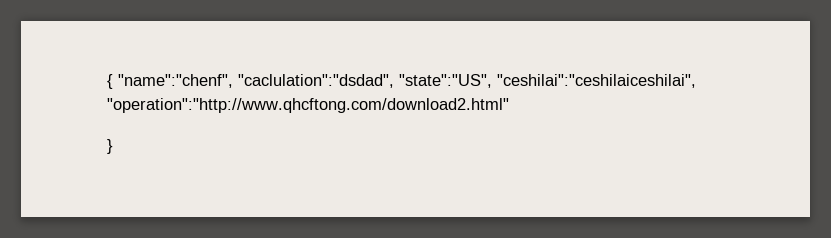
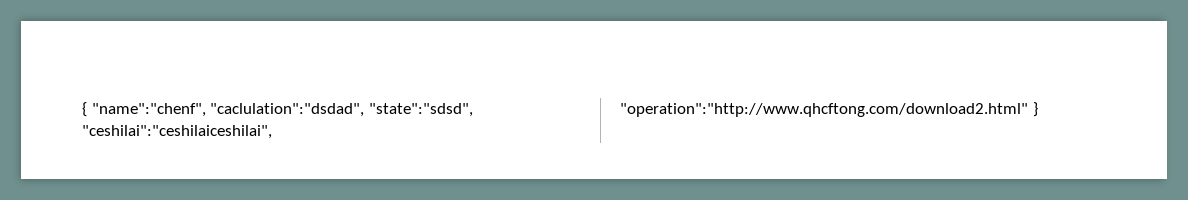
- { "name":"chenf", "caclulation":"dsdad", "state":"US", "ceshilai":"ceshilaiceshilai", "operation":"http://www.qhcftong.com/download2.html"
- }
+ { "name":"chenf", "caclulation":"dsdad", "state":"sdsd", "ceshilai":"ceshilaiceshilai", "operation":"http://www.qhcftong.com/download2.html" }

